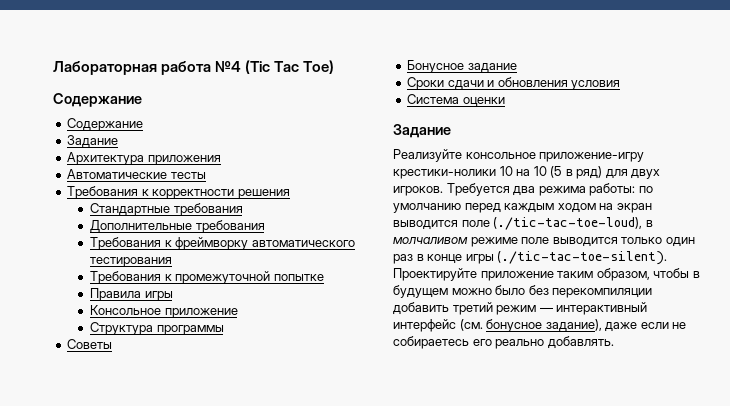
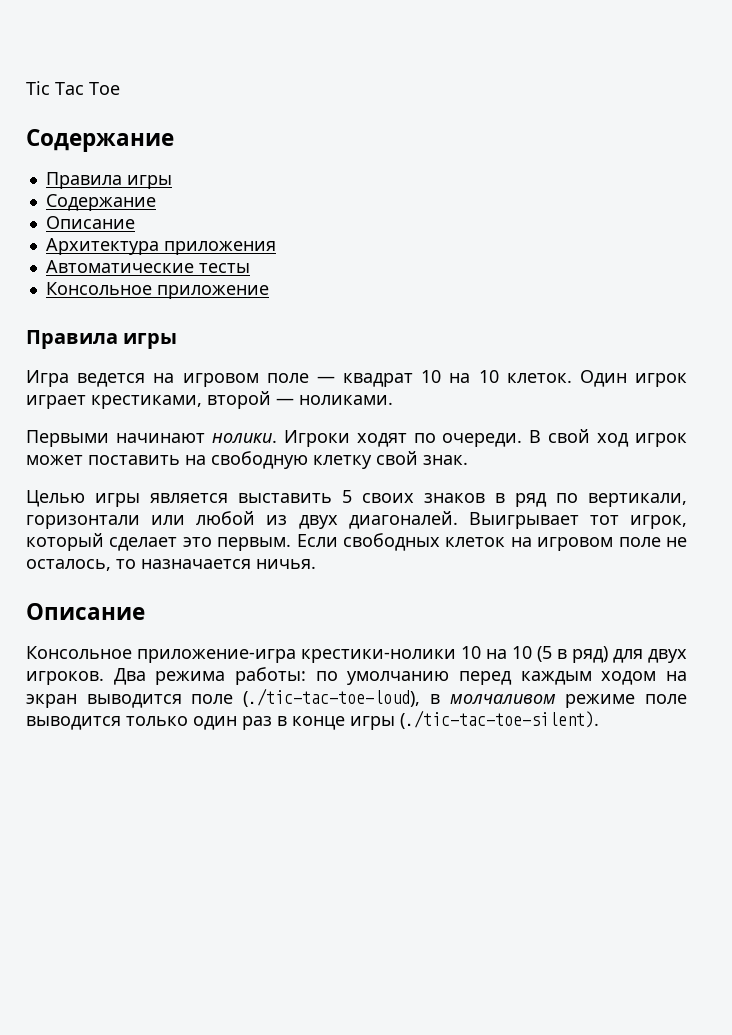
- Лабораторная работа №4 (Tic Tac Toe)
+ Tic Tac Toe
  Содержание
+ Правила игры
  Содержание
- Задание
+ Описание
- Требования к корректности решения
- Стандартные требования
- Дополнительные требования
- Требования к фреймворку автоматического тестирования
- Требования к промежуточной попытке
+ Консольное приложение
  Правила игры
- Консольное приложение
- Структура программы
- Советы
- Бонусное задание
- Сроки сдачи и обновления условия
- Система оценки
- Задание
- Реализуйте консольное приложение-игру крестики-нолики 10 на 10 (5 в ряд) для двух игроков.
+ Игра ведется на игровом поле — квадрат 10 на 10 клеток. Один игрок играет крестиками, второй — ноликами.
+ Первыми начинают нолики. Игроки ходят по очереди. В свой ход игрок может поставить на свободную клетку свой знак.
+ Целью игры является выставить 5 своих знаков в ряд по вертикали, горизонтали или любой из двух диагоналей. Выигрывает тот игрок, который сделает это первым. Если свободных клеток на игровом поле не осталось, то назначается ничья.
+ Описание
+ Консольное приложение-игра крестики-нолики 10 на 10 (5 в ряд) для двух игроков.
- Требуется два режима работы: по умолчанию перед каждым ходом на экран выводится поле (./tic-tac-toe-loud), в молчаливом режиме поле выводится только один раз в конце игры (./tic-tac-toe-silent). Проектируйте приложение таким образом, чтобы в будущем можно было без перекомпиляции добавить третий режим — интерактивный интерфейс (см. бонусное задание), даже если не собираетесь его реально добавлять.
+ Два режима работы: по умолчанию перед каждым ходом на экран выводится поле (./tic-tac-toe-loud), в молчаливом режиме поле выводится только один раз в конце игры (./tic-tac-toe-silent).

